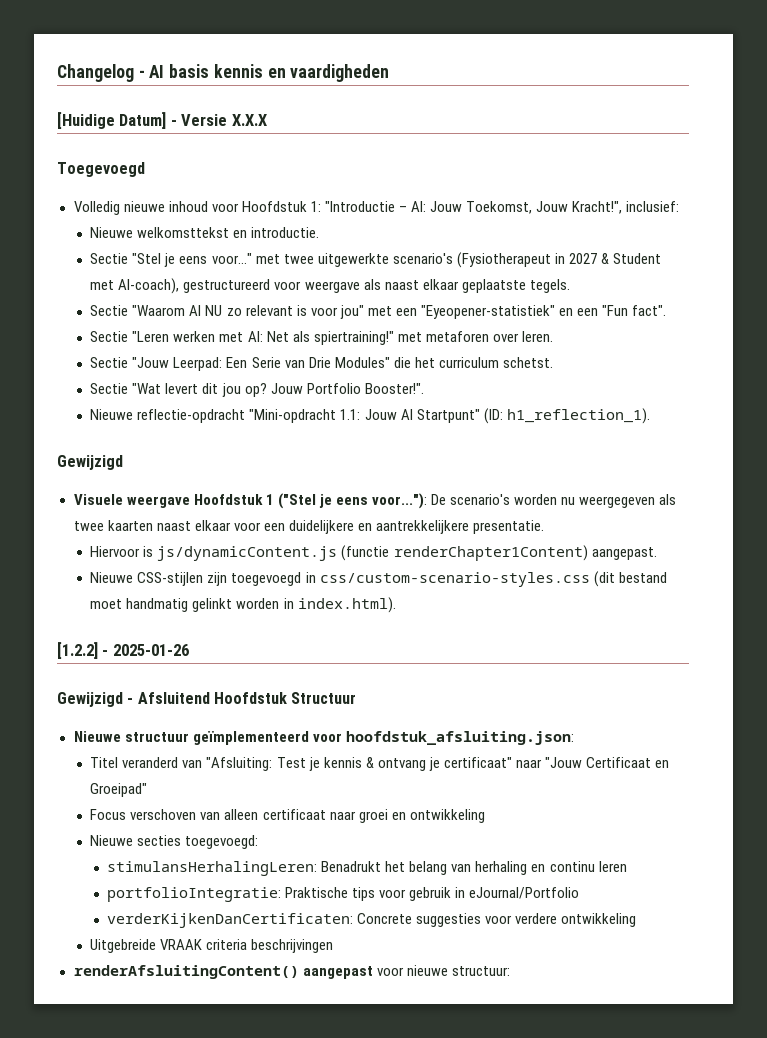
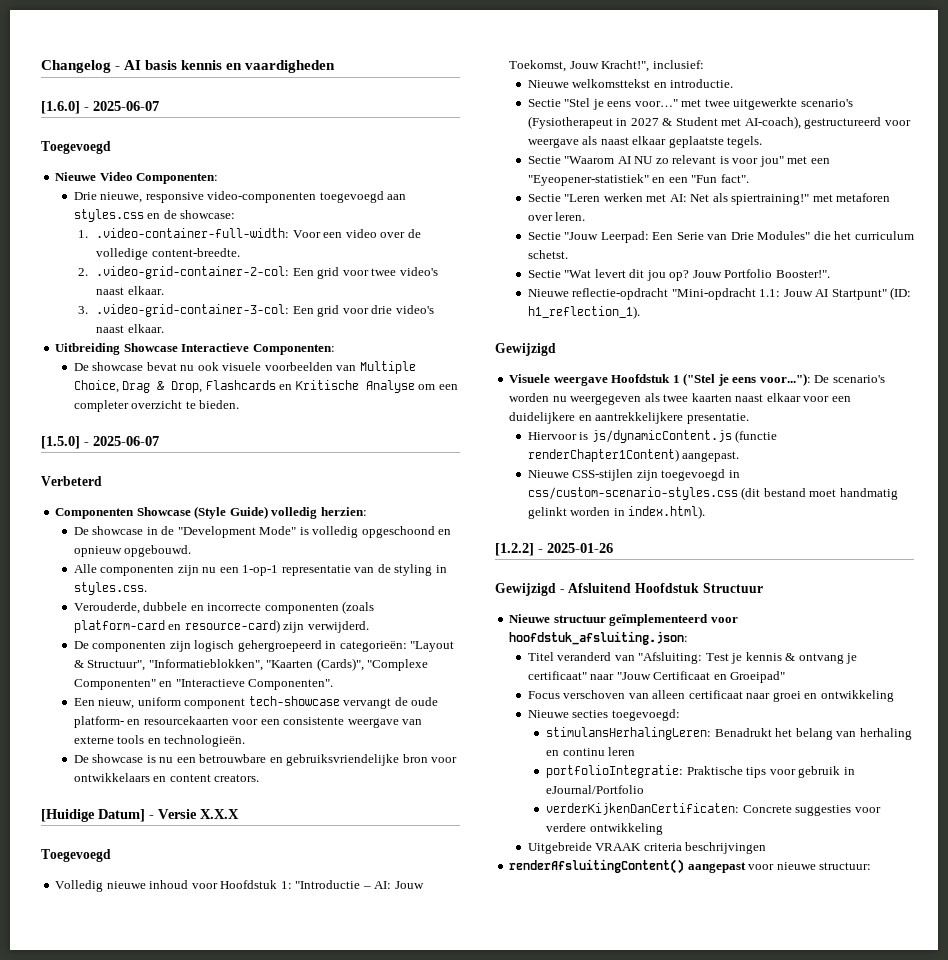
+ [1.6.0] - 2025-06-07
+ Toegevoegd
+ Nieuwe Video Componenten:
+ Drie nieuwe, responsive video-componenten toegevoegd aan styles.css en de showcase:
+ 1. .video-container-full-width: Voor een video over de volledige content-breedte.
+ 2. .video-grid-container-2-col: Een grid voor twee video's naast elkaar.
+ 3. .video-grid-container-3-col: Een grid voor drie video's naast elkaar.
+ Uitbreiding Showcase Interactieve Componenten:
+ De showcase bevat nu ook visuele voorbeelden van Multiple Choice, Drag & Drop, Flashcards en Kritische Analyse om een completer overzicht te bieden.
+ [1.5.0] - 2025-06-07
+ Verbeterd
+ Componenten Showcase (Style Guide) volledig herzien:
+ De showcase in de "Development Mode" is volledig opgeschoond en opnieuw opgebouwd.
+ Alle componenten zijn nu een 1-op-1 representatie van de styling in styles.css.
+ Verouderde, dubbele en incorrecte componenten (zoals platform-card en resource-card) zijn verwijderd.
+ De componenten zijn logisch gehergroepeerd in categorieën: "Layout & Structuur", "Informatieblokken", "Kaarten (Cards)", "Complexe Componenten" en "Interactieve Componenten".
+ Een nieuw, uniform component tech-showcase vervangt de oude platform- en resourcekaarten voor een consistente weergave van externe tools en technologieën.
+ De showcase is nu een betrouwbare en gebruiksvriendelijke bron voor ontwikkelaars en content creators.

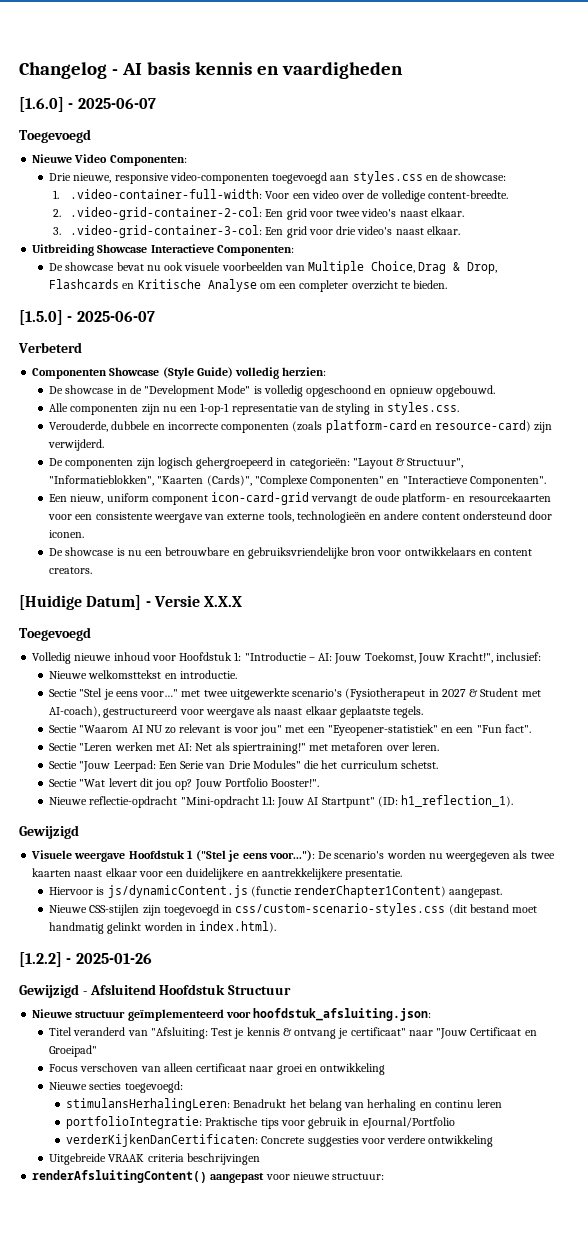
- Een nieuw, uniform component tech-showcase vervangt de oude platform- en resourcekaarten voor een consistente weergave van externe tools en technologieën.
+ Een nieuw, uniform component icon-card-grid vervangt de oude platform- en resourcekaarten voor een consistente weergave van externe tools, technologieën en andere content ondersteund door iconen.

